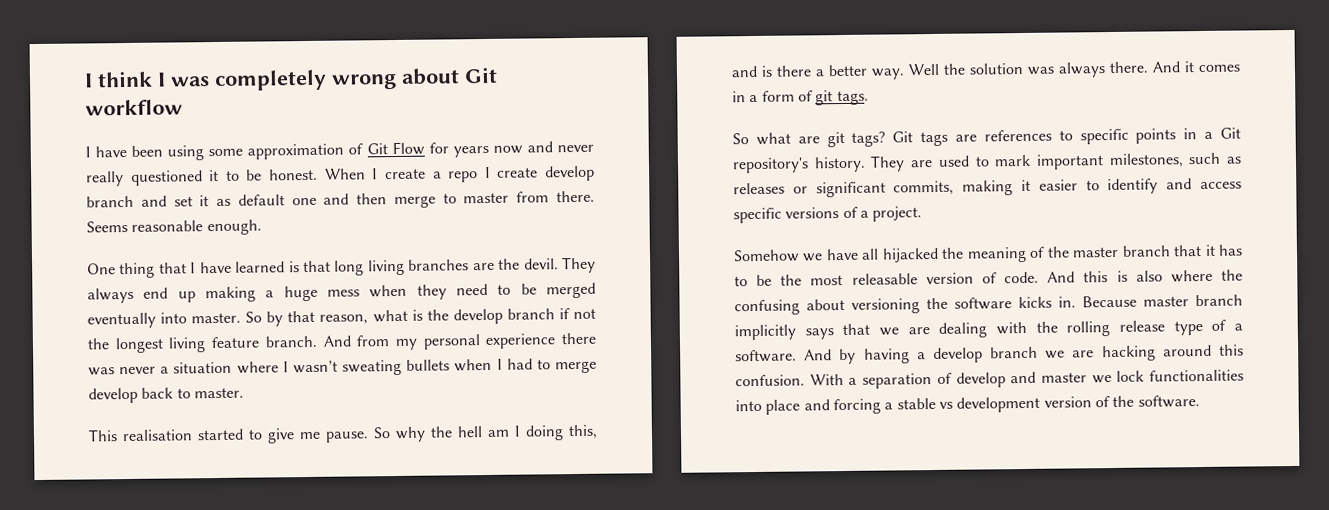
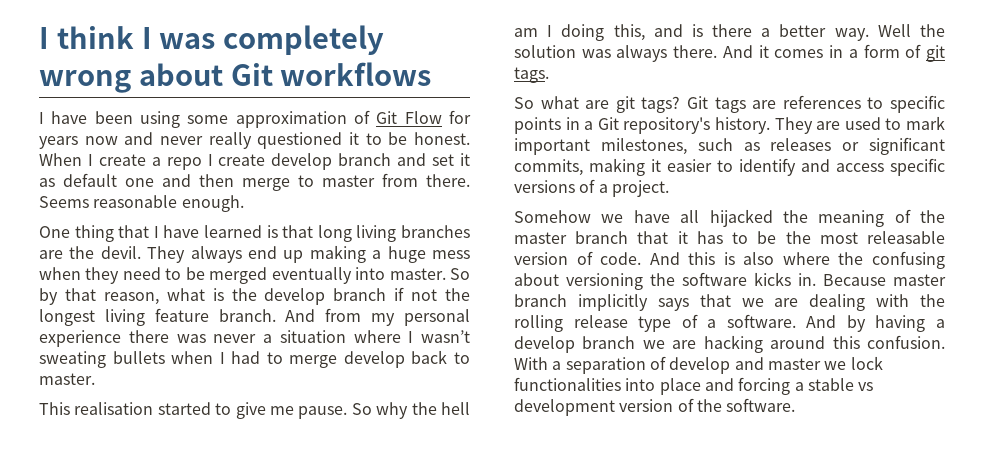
- I think I was completely wrong about Git workflow
+ I think I was completely wrong about Git workflows

